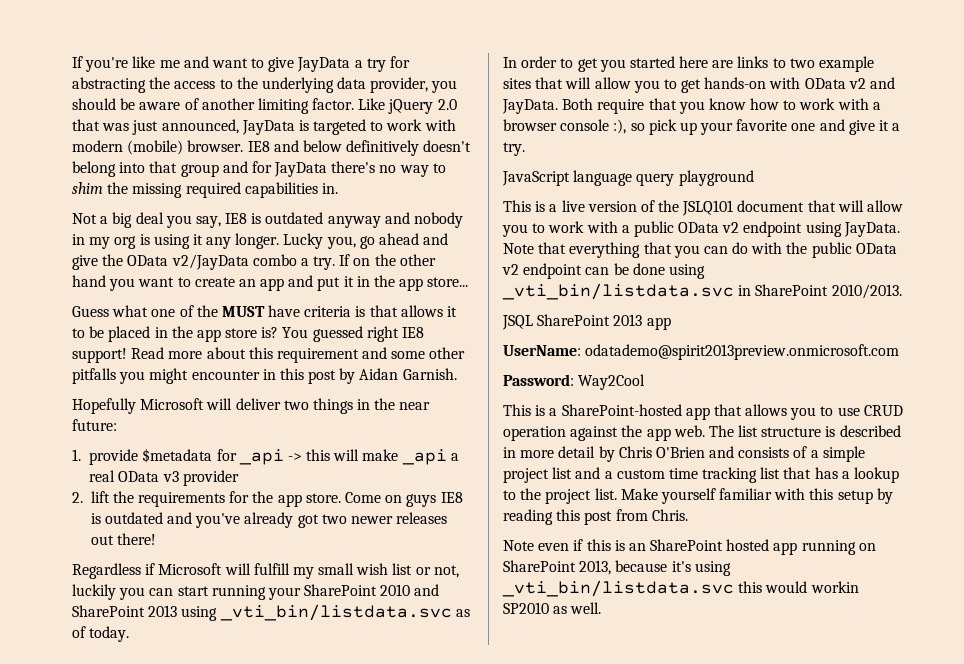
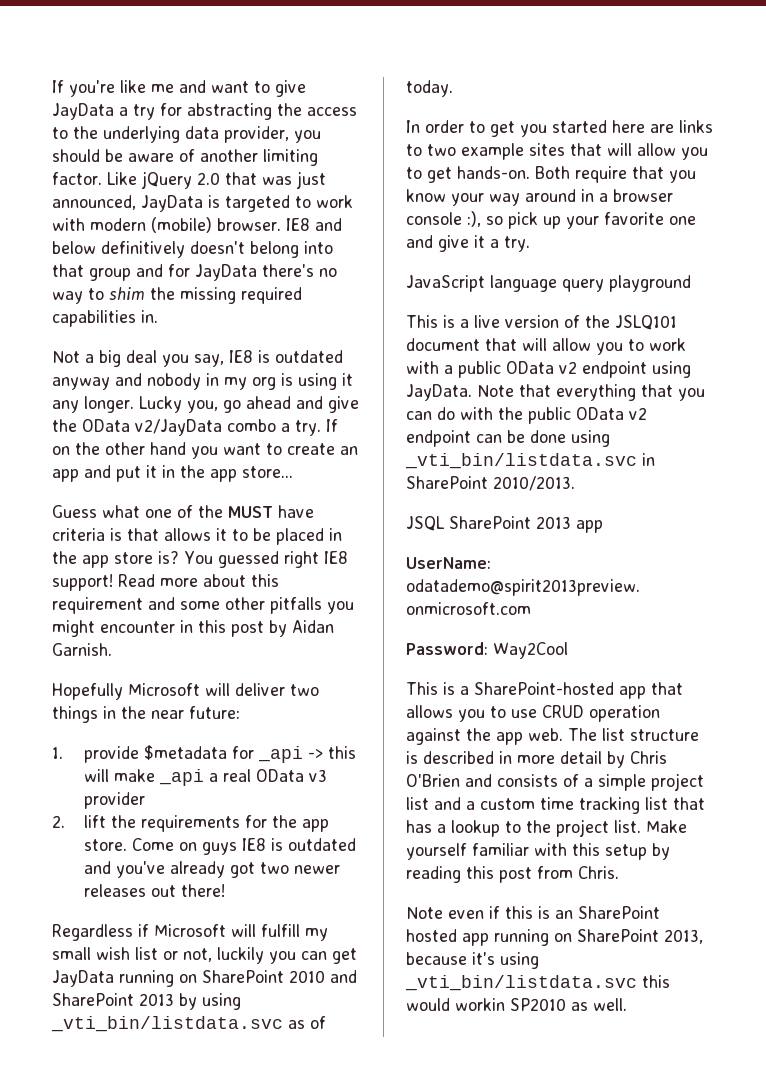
- Regardless if Microsoft will fulfill my small wish list or not, luckily you can start running your SharePoint 2010 and SharePoint 2013 using _vti_bin/listdata.svc as of today.
+ Regardless if Microsoft will fulfill my small wish list or not, luckily you can get JayData running on SharePoint 2010 and SharePoint 2013 by using _vti_bin/listdata.svc as of today.
- In order to get you started here are links to two example sites that will allow you to get hands-on with OData v2 and JayData.
+ In order to get you started here are links to two example sites that will allow you to get hands-on.
- Both require that you know how to work with a browser console :), so pick up your favorite one and give it a try.
+ Both require that you know your way around in a browser console :), so pick up your favorite one and give it a try.

